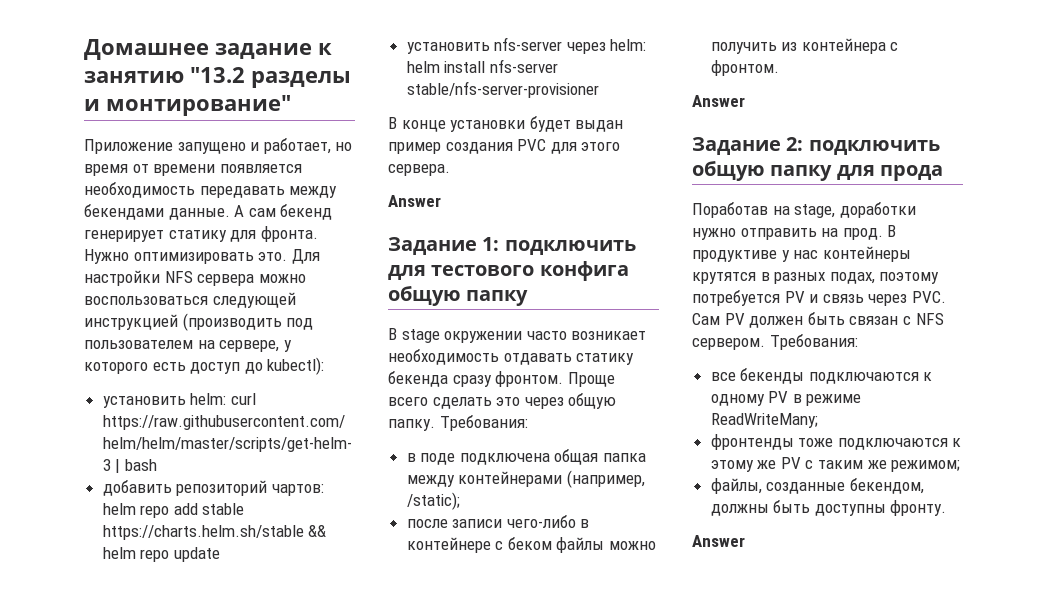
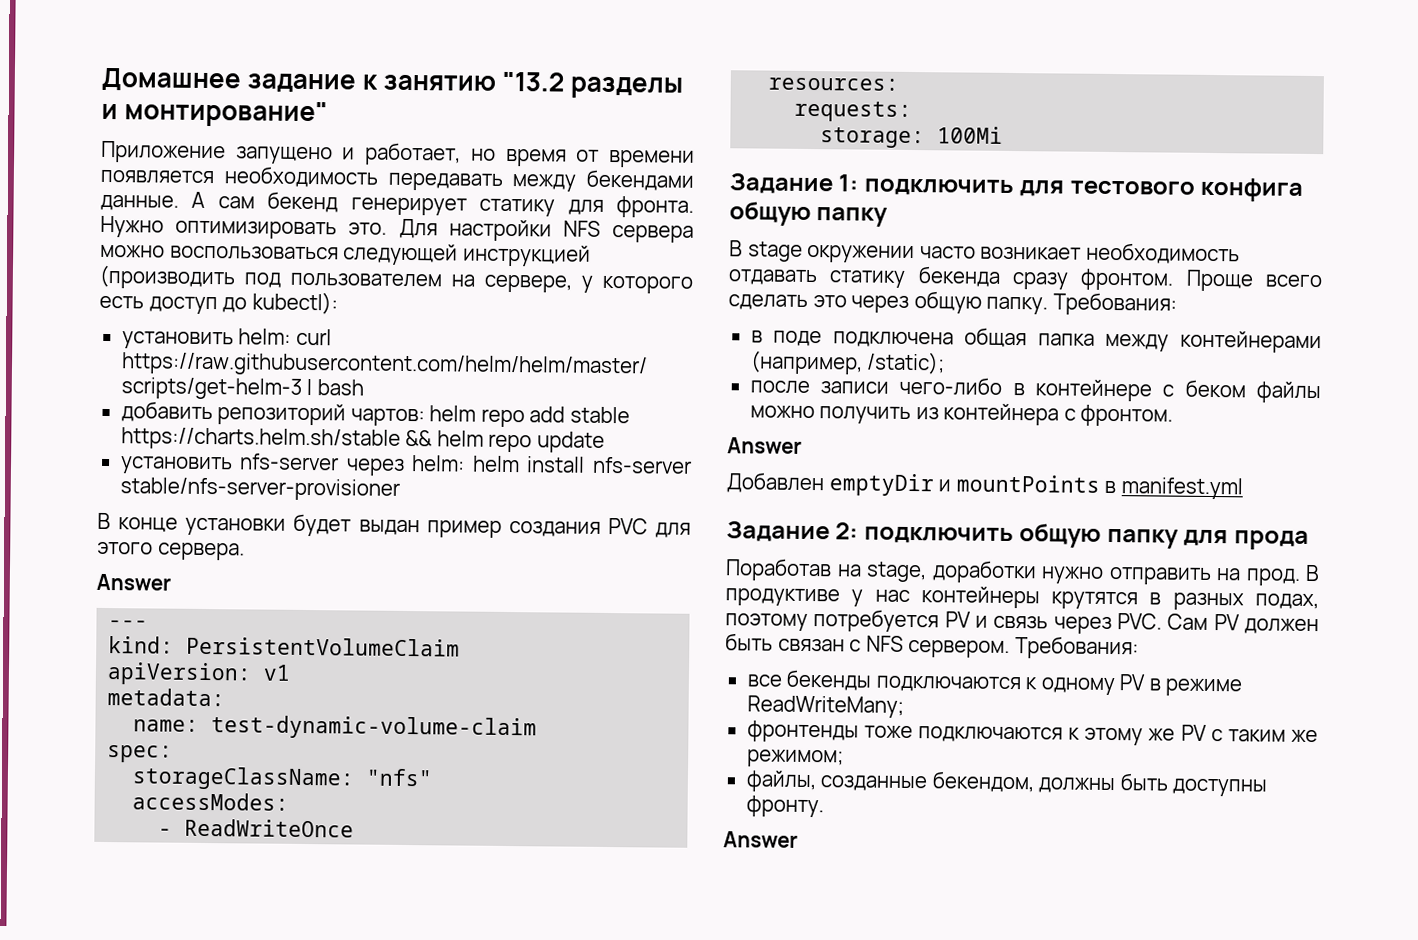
+ ---
+ kind: PersistentVolumeClaim
+ apiVersion: v1
+ metadata:
+ name: test-dynamic-volume-claim
+ spec:
+ storageClassName: "nfs"
+ accessModes:
+ - ReadWriteOnce
+ resources:
+ requests:
+ storage: 100Mi
+ Добавлен emptyDir и mountPoints в manifest.yml

